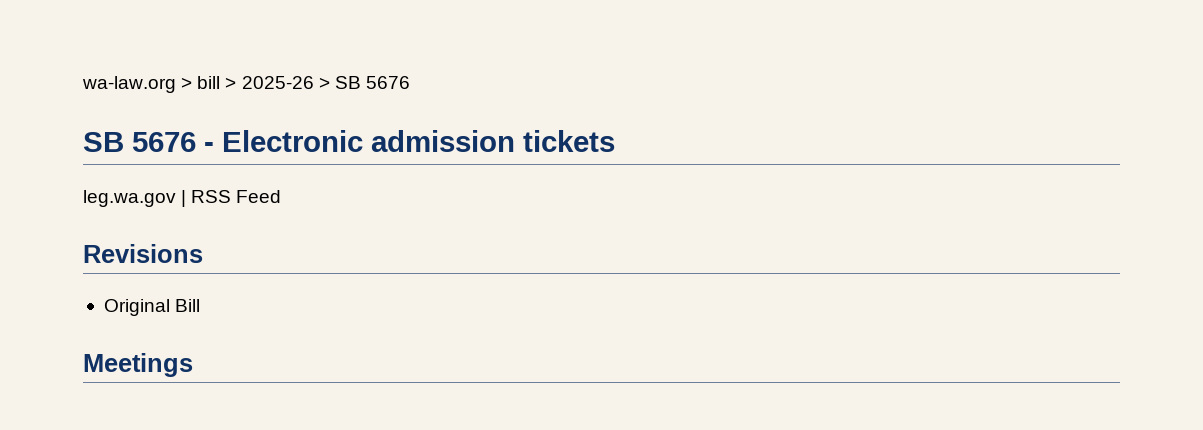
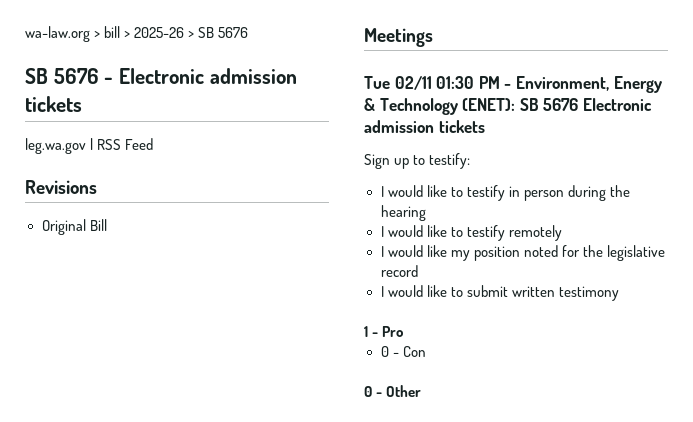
+ Tue 02/11 01:30 PM - Environment, Energy & Technology (ENET): SB 5676 Electronic admission tickets
+ Sign up to testify:
+ I would like to testify in person during the hearing
+ I would like to testify remotely
+ I would like my position noted for the legislative record
+ I would like to submit written testimony
+ 1 - Pro
+ 0 - Con
+ 0 - Other

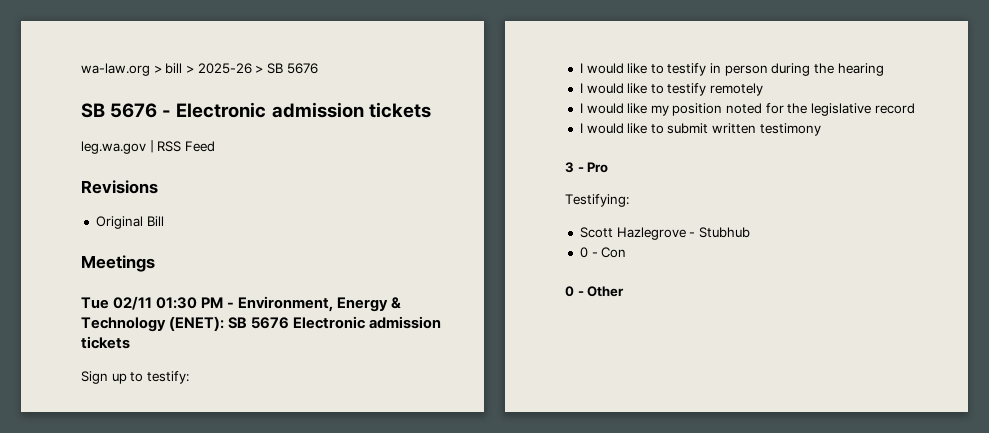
- 1 - Pro
+ 3 - Pro
+ Testifying:
+ Scott Hazlegrove - Stubhub

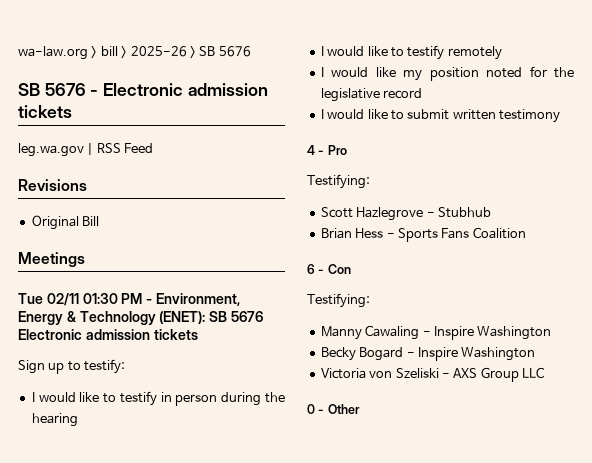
- 3 - Pro
+ 4 - Pro
- 0 - Con
+ Brian Hess - Sports Fans Coalition
+ 6 - Con
+ Testifying:
+ Manny Cawaling - Inspire Washington
+ Becky Bogard - Inspire Washington
+ Victoria von Szeliski - AXS Group LLC

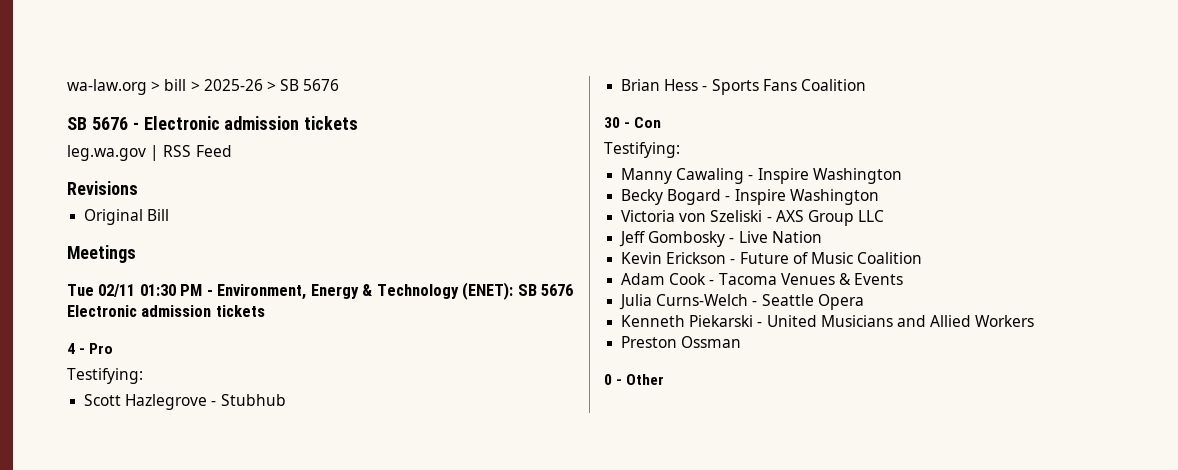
- Sign up to testify:
- I would like to testify in person during the hearing
- I would like to testify remotely
- I would like my position noted for the legislative record
- I would like to submit written testimony
- 6 - Con
+ 30 - Con
+ Jeff Gombosky - Live Nation
+ Kevin Erickson - Future of Music Coalition
+ Adam Cook - Tacoma Venues & Events
+ Julia Curns-Welch - Seattle Opera
+ Kenneth Piekarski - United Musicians and Allied Workers
+ Preston Ossman

